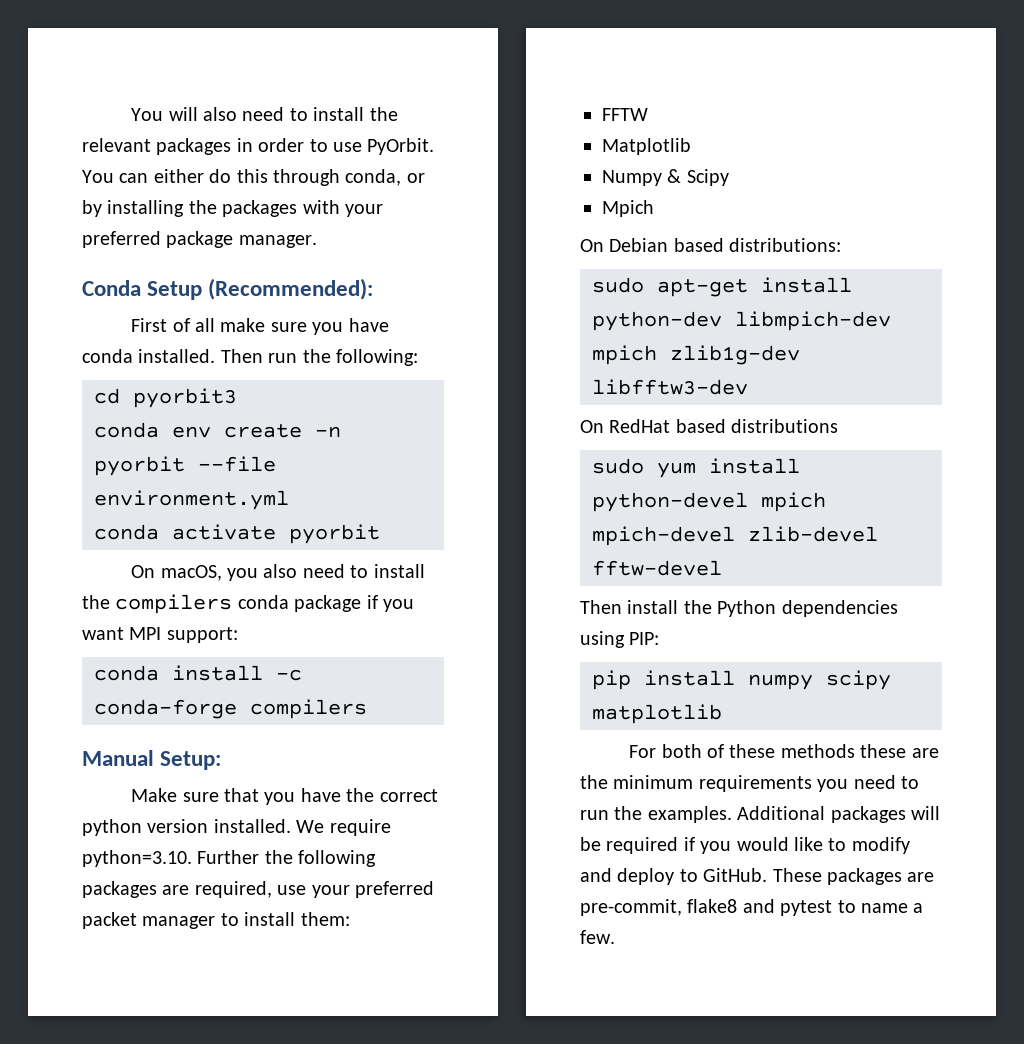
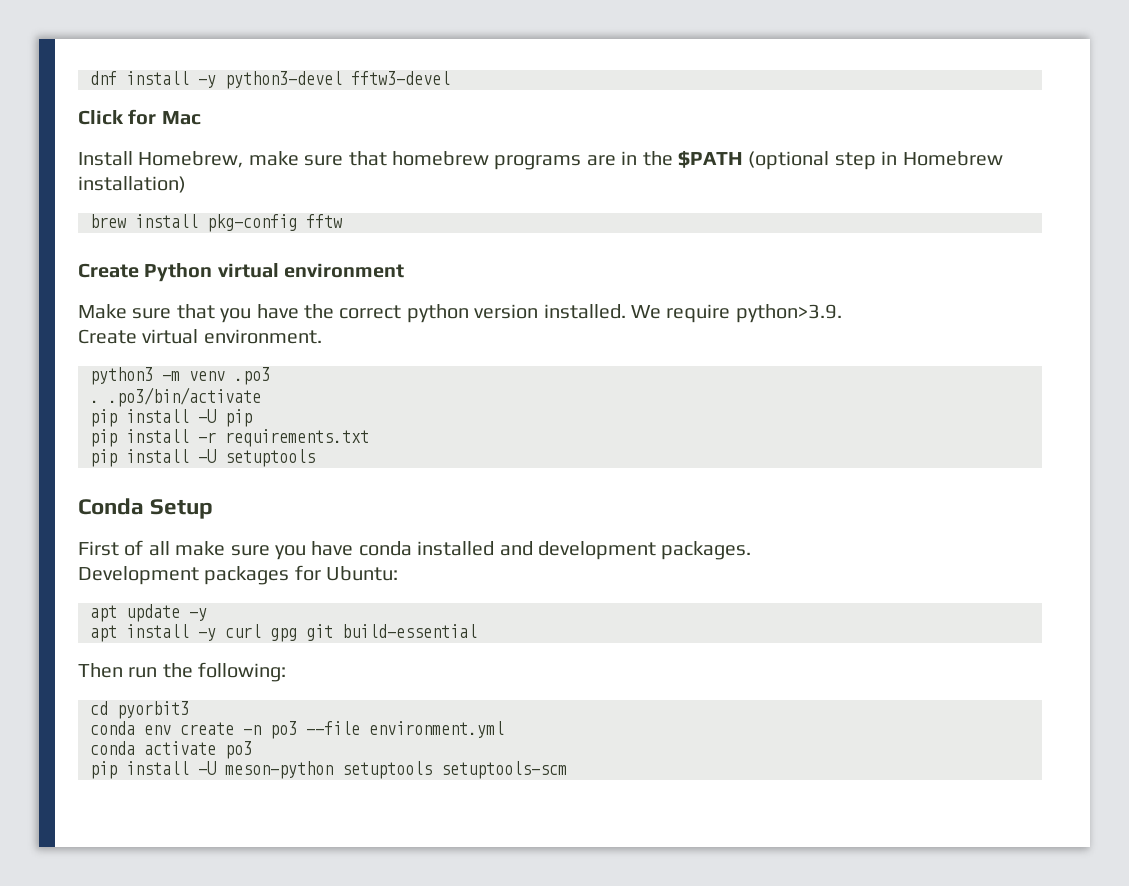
- You will also need to install the relevant packages in order to use PyOrbit. You can either do this through conda, or by installing the packages with your preferred package manager.
- Conda Setup (Recommended):
- First of all make sure you have conda installed. Then run the following:
- cd pyorbit3
- conda env create -n pyorbit --file environment.yml
- conda activate pyorbit
- On macOS, you also need to install the compilers conda package if you want MPI support:
- conda install -c conda-forge compilers
- Manual Setup:
+ dnf install -y python3-devel fftw3-devel
+ Click for Mac
+ Install Homebrew, make sure that homebrew programs are in the $PATH (optional step in Homebrew installation)
+ brew install pkg-config fftw
+ Create Python virtual environment
- We require python=3.10. Further the following packages are required, use your preferred packet manager to install them:
- FFTW
- Matplotlib
- Numpy & Scipy
- Mpich
- On Debian based distributions:
- sudo apt-get install python-dev libmpich-dev mpich zlib1g-dev libfftw3-dev
- On RedHat based distributions
- sudo yum install python-devel mpich mpich-devel zlib-devel fftw-devel
- Then install the Python dependencies using PIP:
- pip install numpy scipy matplotlib
- For both of these methods these are the minimum requirements you need to run the examples. Additional packages will be required if you would like to modify and deploy to GitHub. These packages are pre-commit, flake8 and pytest to name a few.
+ We require python>3.9.
+ Create virtual environment.
+ python3 -m venv .po3
+ . .po3/bin/activate
+ pip install -U pip
+ pip install -r requirements.txt
+ pip install -U setuptools
+ Conda Setup
+ First of all make sure you have conda installed and development packages.
+ Development packages for Ubuntu:
+ apt update -y
+ apt install -y curl gpg git build-essential
+ Then run the following:
+ cd pyorbit3
+ conda env create -n po3 --file environment.yml
+ conda activate po3
+ pip install -U meson-python setuptools setuptools-scm

